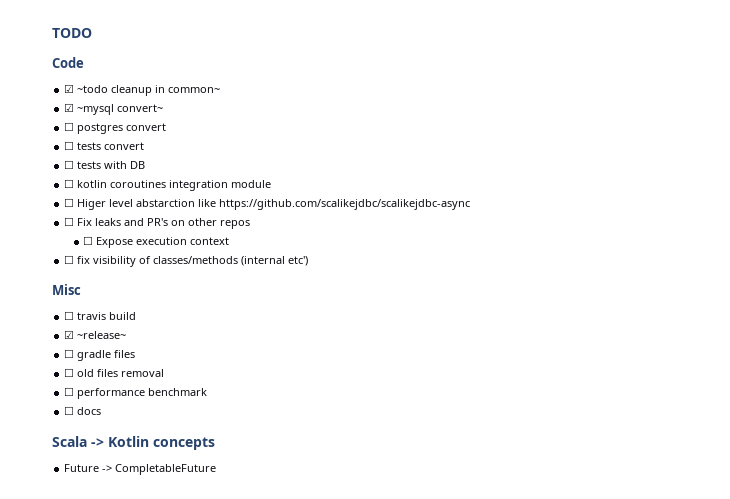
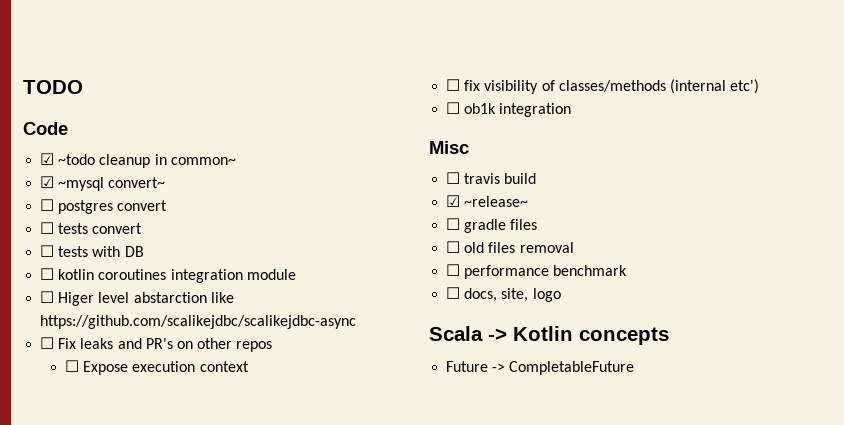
+ ☐ ob1k integration
- ☐ docs
+ ☐ docs, site, logo

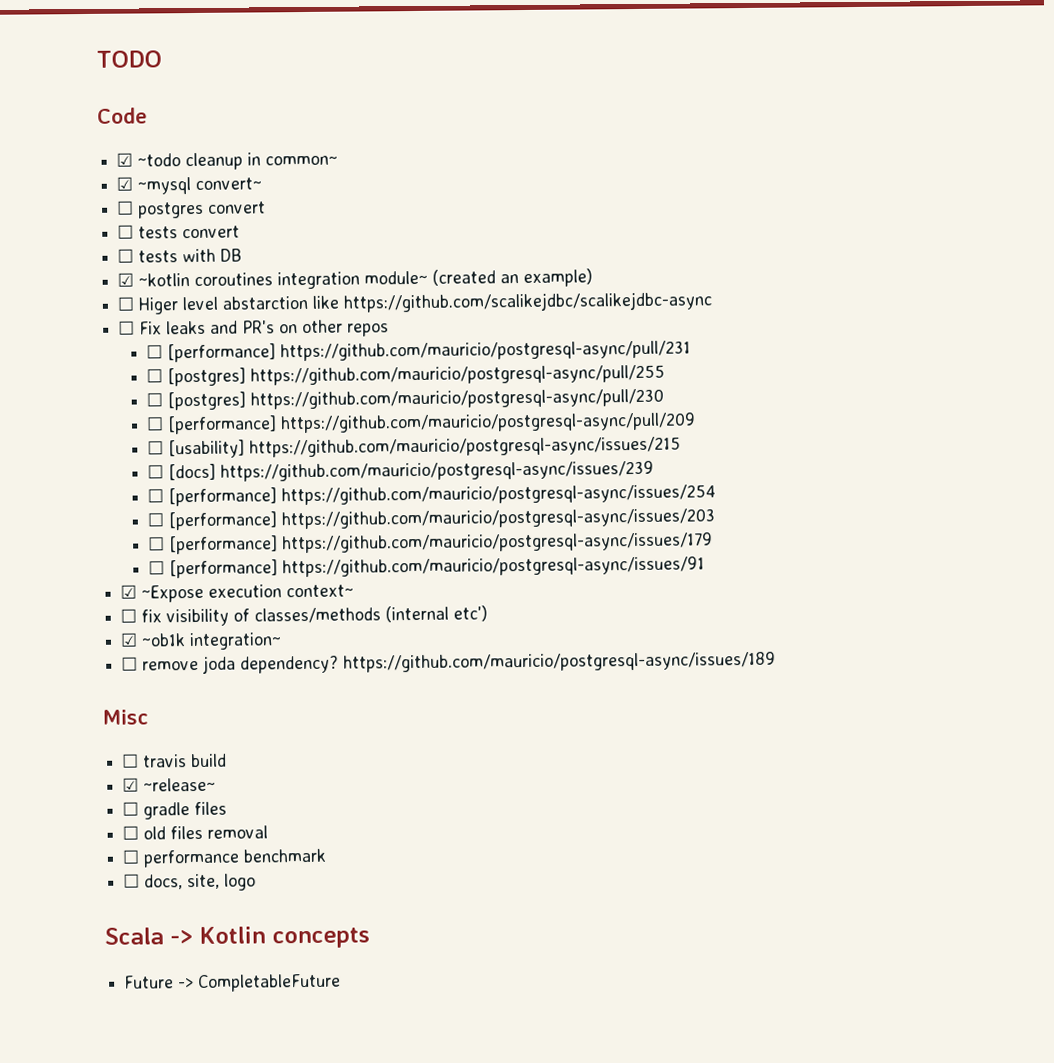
- ☐ kotlin coroutines integration module
+ ☑ ~kotlin coroutines integration module~ (created an example)
- ☐ Expose execution context
+ ☐ [performance] https://github.com/mauricio/postgresql-async/pull/231
+ ☐ [postgres] https://github.com/mauricio/postgresql-async/pull/255
+ ☐ [postgres] https://github.com/mauricio/postgresql-async/pull/230
+ ☐ [performance] https://github.com/mauricio/postgresql-async/pull/209
+ ☐ [usability] https://github.com/mauricio/postgresql-async/issues/215
+ ☐ [docs] https://github.com/mauricio/postgresql-async/issues/239
+ ☐ [performance] https://github.com/mauricio/postgresql-async/issues/254
+ ☐ [performance] https://github.com/mauricio/postgresql-async/issues/203
+ ☐ [performance] https://github.com/mauricio/postgresql-async/issues/179
+ ☐ [performance] https://github.com/mauricio/postgresql-async/issues/91
+ ☑ ~Expose execution context~
- ☐ ob1k integration
+ ☑ ~ob1k integration~
+ ☐ remove joda dependency? https://github.com/mauricio/postgresql-async/issues/189

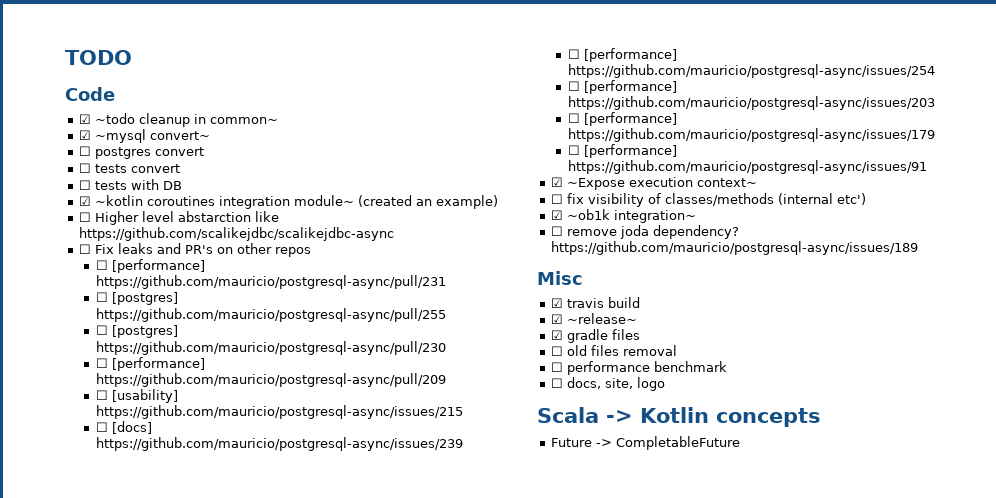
- ☐ Higer level abstarction like https://github.com/scalikejdbc/scalikejdbc-async
+ ☐ Higher level abstarction like https://github.com/scalikejdbc/scalikejdbc-async
- ☐ travis build
+ ☑ travis build
- ☐ gradle files
+ ☑ gradle files

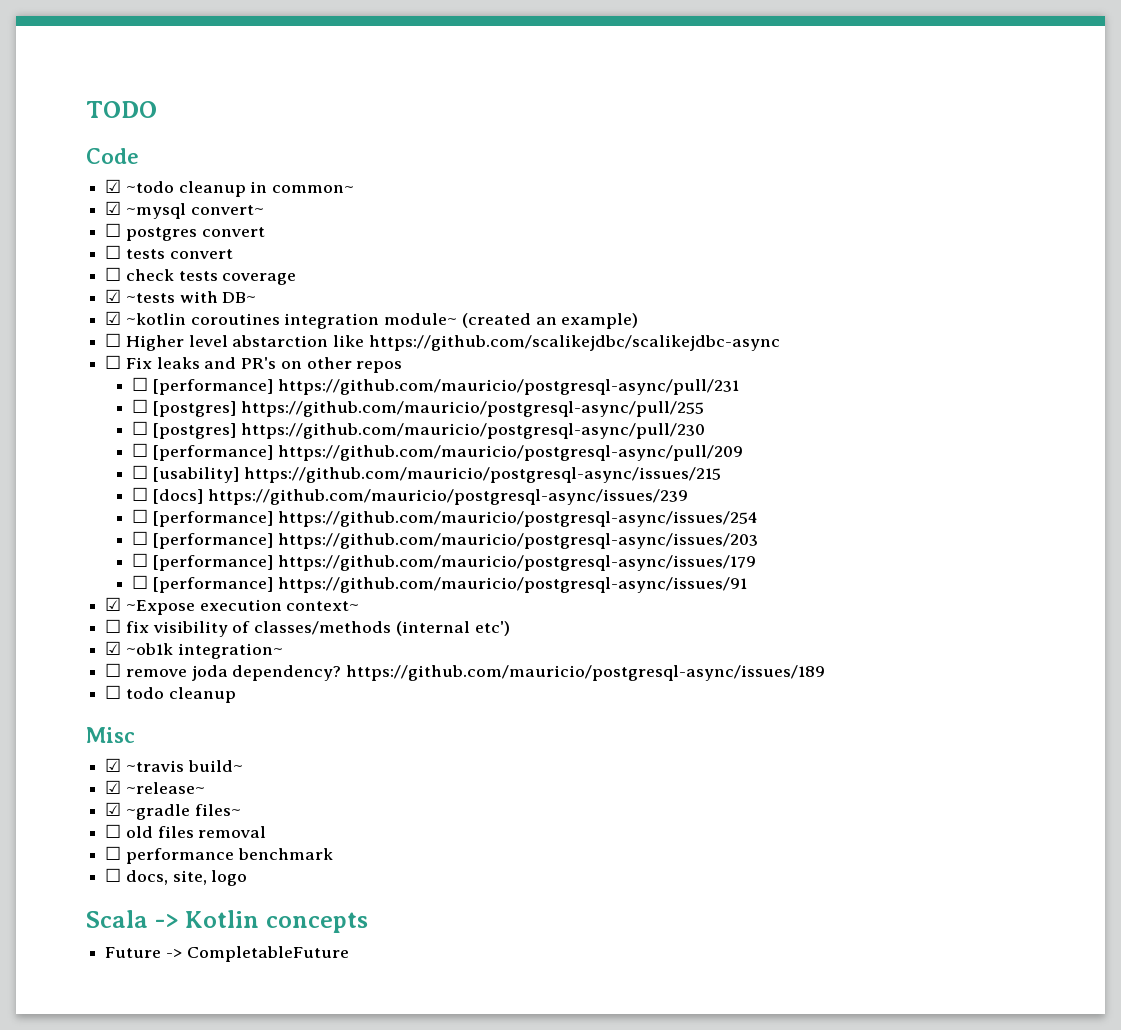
- ☐ tests with DB
+ ☐ check tests coverage
+ ☑ ~tests with DB~
+ ☐ todo cleanup
- ☑ travis build
+ ☑ ~travis build~
- ☑ gradle files
+ ☑ ~gradle files~

